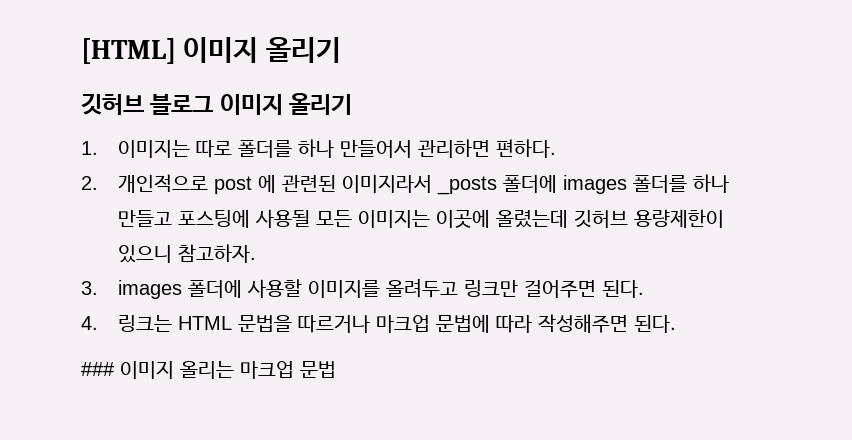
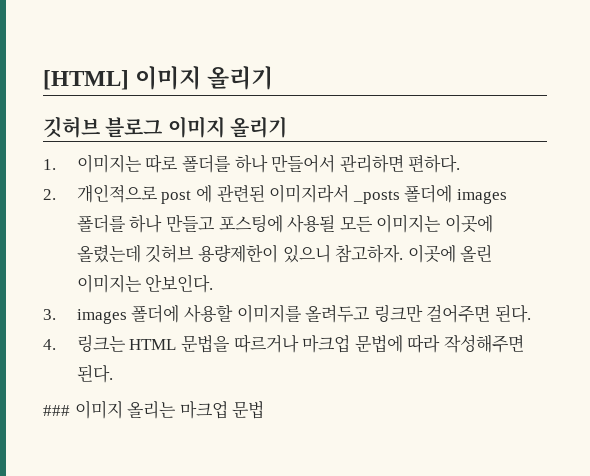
+ 이곳에 올린 이미지는 안보인다.

